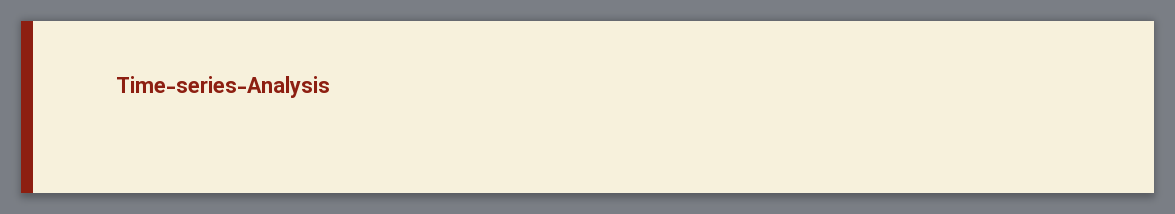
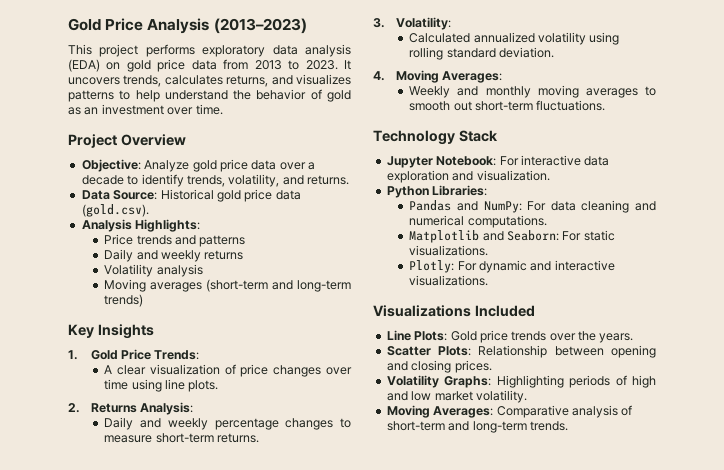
- Time-series-Analysis
+ Gold Price Analysis (2013–2023)
+ This project performs exploratory data analysis (EDA) on gold price data from 2013 to 2023. It uncovers trends, calculates returns, and visualizes patterns to help understand the behavior of gold as an investment over time.
+ Project Overview
+ Objective: Analyze gold price data over a decade to identify trends, volatility, and returns.
+ Data Source: Historical gold price data (gold.csv).
+ Analysis Highlights:
+ Price trends and patterns
+ Daily and weekly returns
+ Volatility analysis
+ Moving averages (short-term and long-term trends)
+ Key Insights
+ 1. Gold Price Trends:
+ A clear visualization of price changes over time using line plots.
+ 2. Returns Analysis:
+ Daily and weekly percentage changes to measure short-term returns.
+ 3. Volatility:
+ Calculated annualized volatility using rolling standard deviation.
+ 4. Moving Averages:
+ Weekly and monthly moving averages to smooth out short-term fluctuations.
+ Technology Stack
+ Jupyter Notebook: For interactive data exploration and visualization.
+ Python Libraries:
+ Pandas and NumPy: For data cleaning and numerical computations.
+ Matplotlib and Seaborn: For static visualizations.
+ Plotly: For dynamic and interactive visualizations.
+ Visualizations Included
+ Line Plots: Gold price trends over the years.
+ Scatter Plots: Relationship between opening and closing prices.
+ Volatility Graphs: Highlighting periods of high and low market volatility.
+ Moving Averages: Comparative analysis of short-term and long-term trends.

